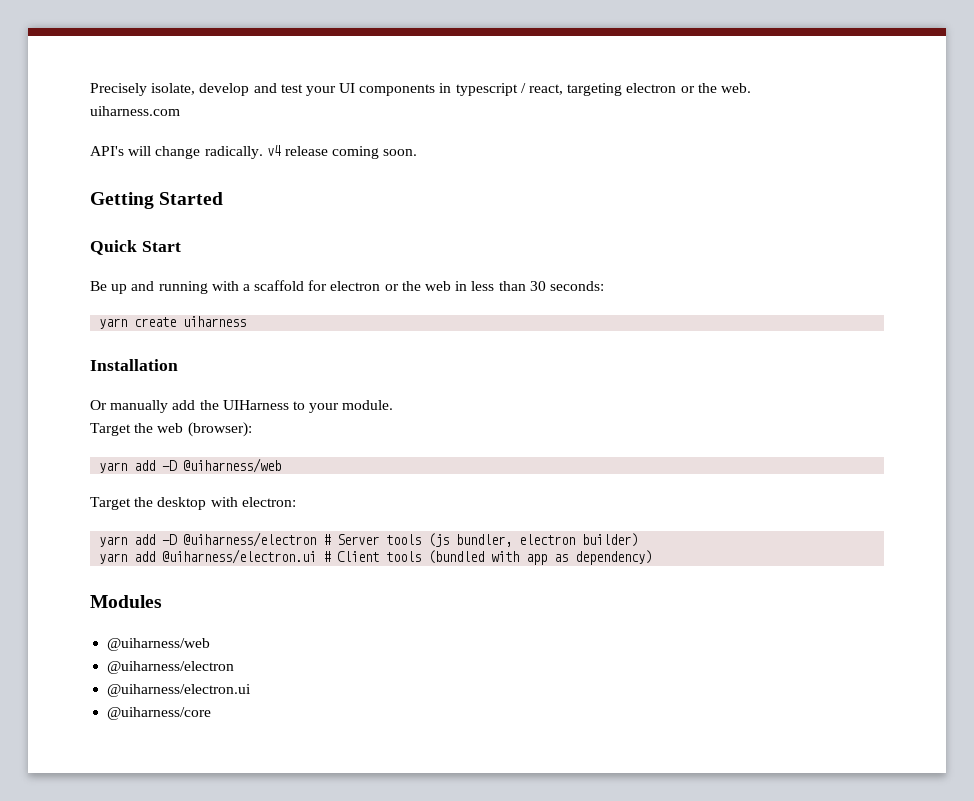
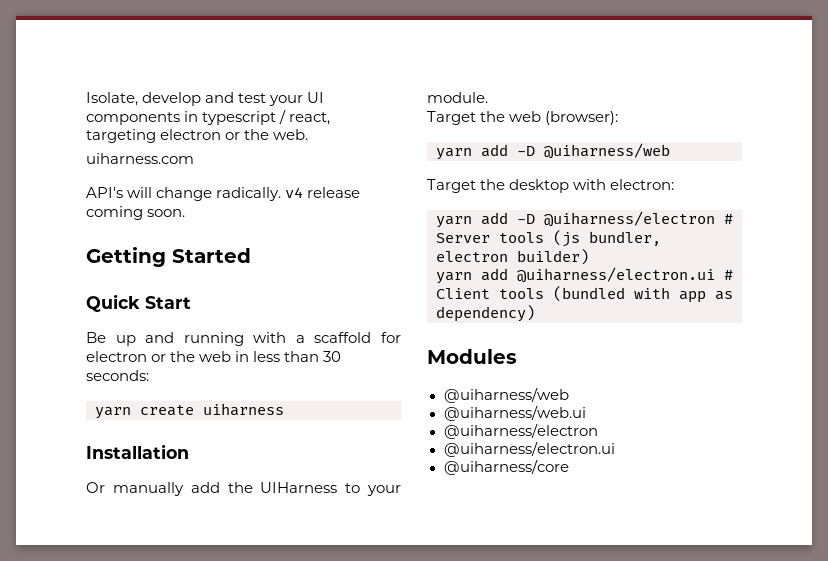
- Precisely isolate, develop and test your UI components in typescript / react, targeting electron or the web.
+ Isolate, develop and test your UI components in typescript / react, targeting electron or the web.
+ @uiharness/web.ui

